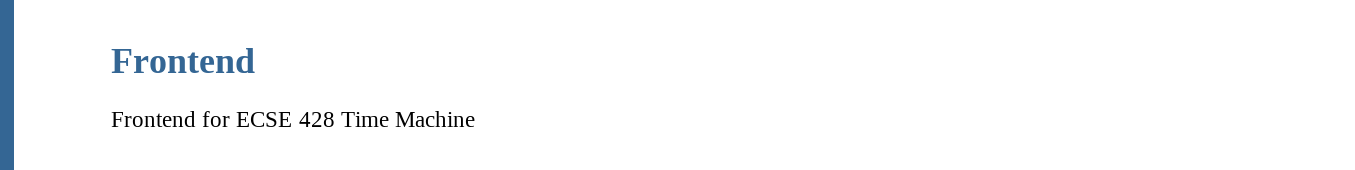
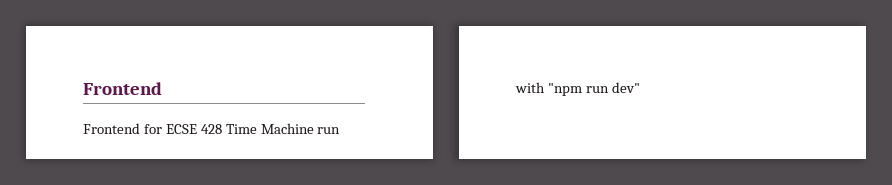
- Frontend for ECSE 428 Time Machine
+ Frontend for ECSE 428 Time Machine run with "npm run dev"

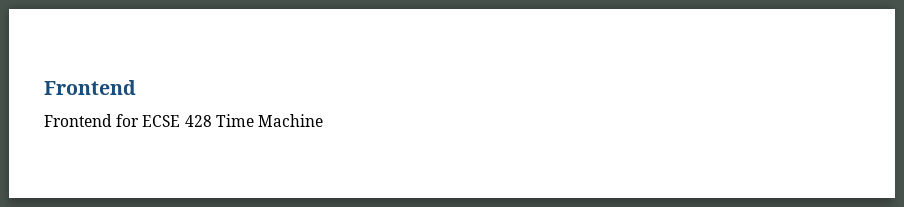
- Frontend for ECSE 428 Time Machine run with "npm run dev"
+ Frontend for ECSE 428 Time Machine

